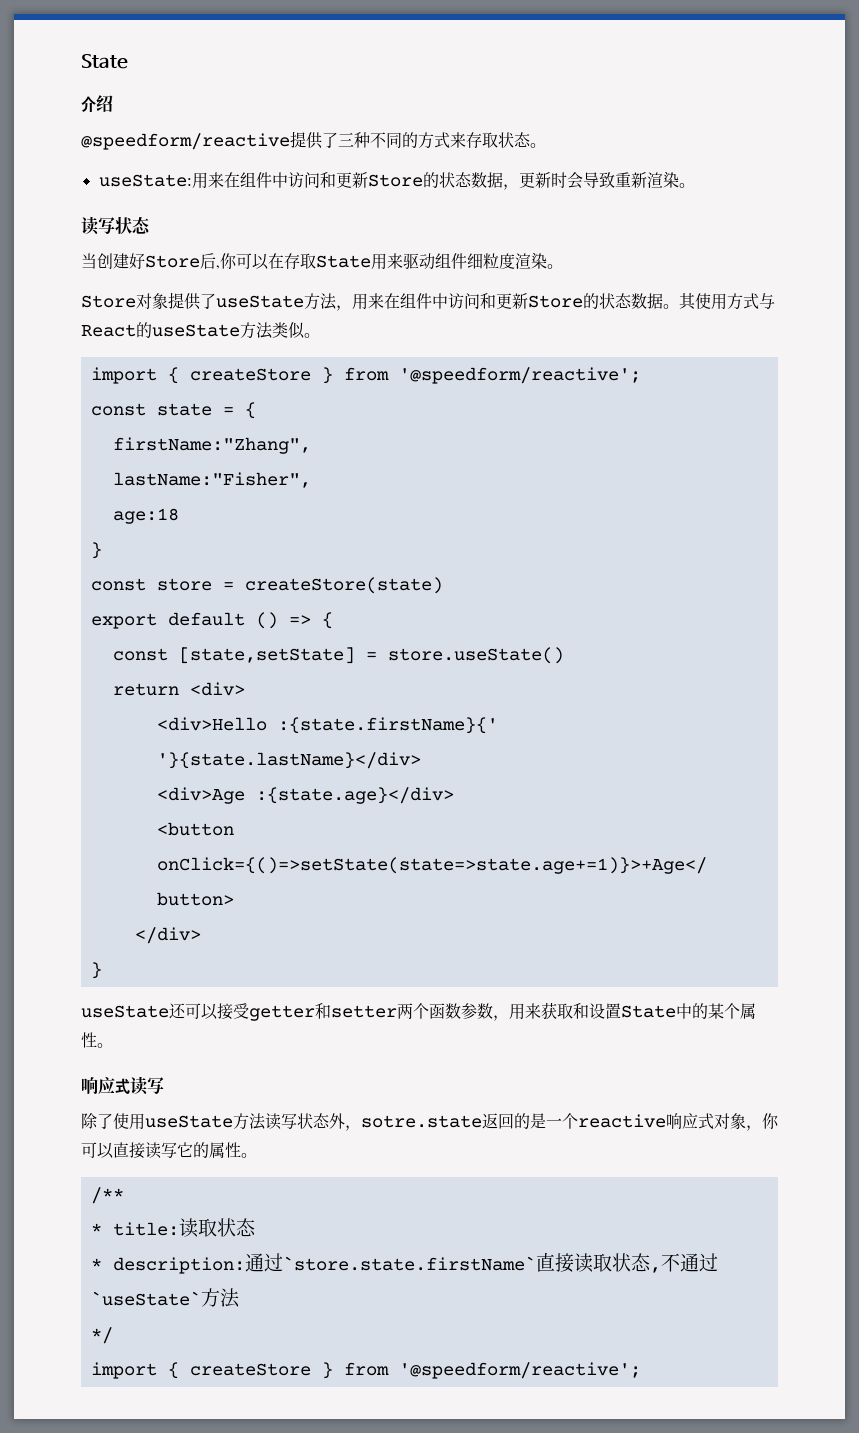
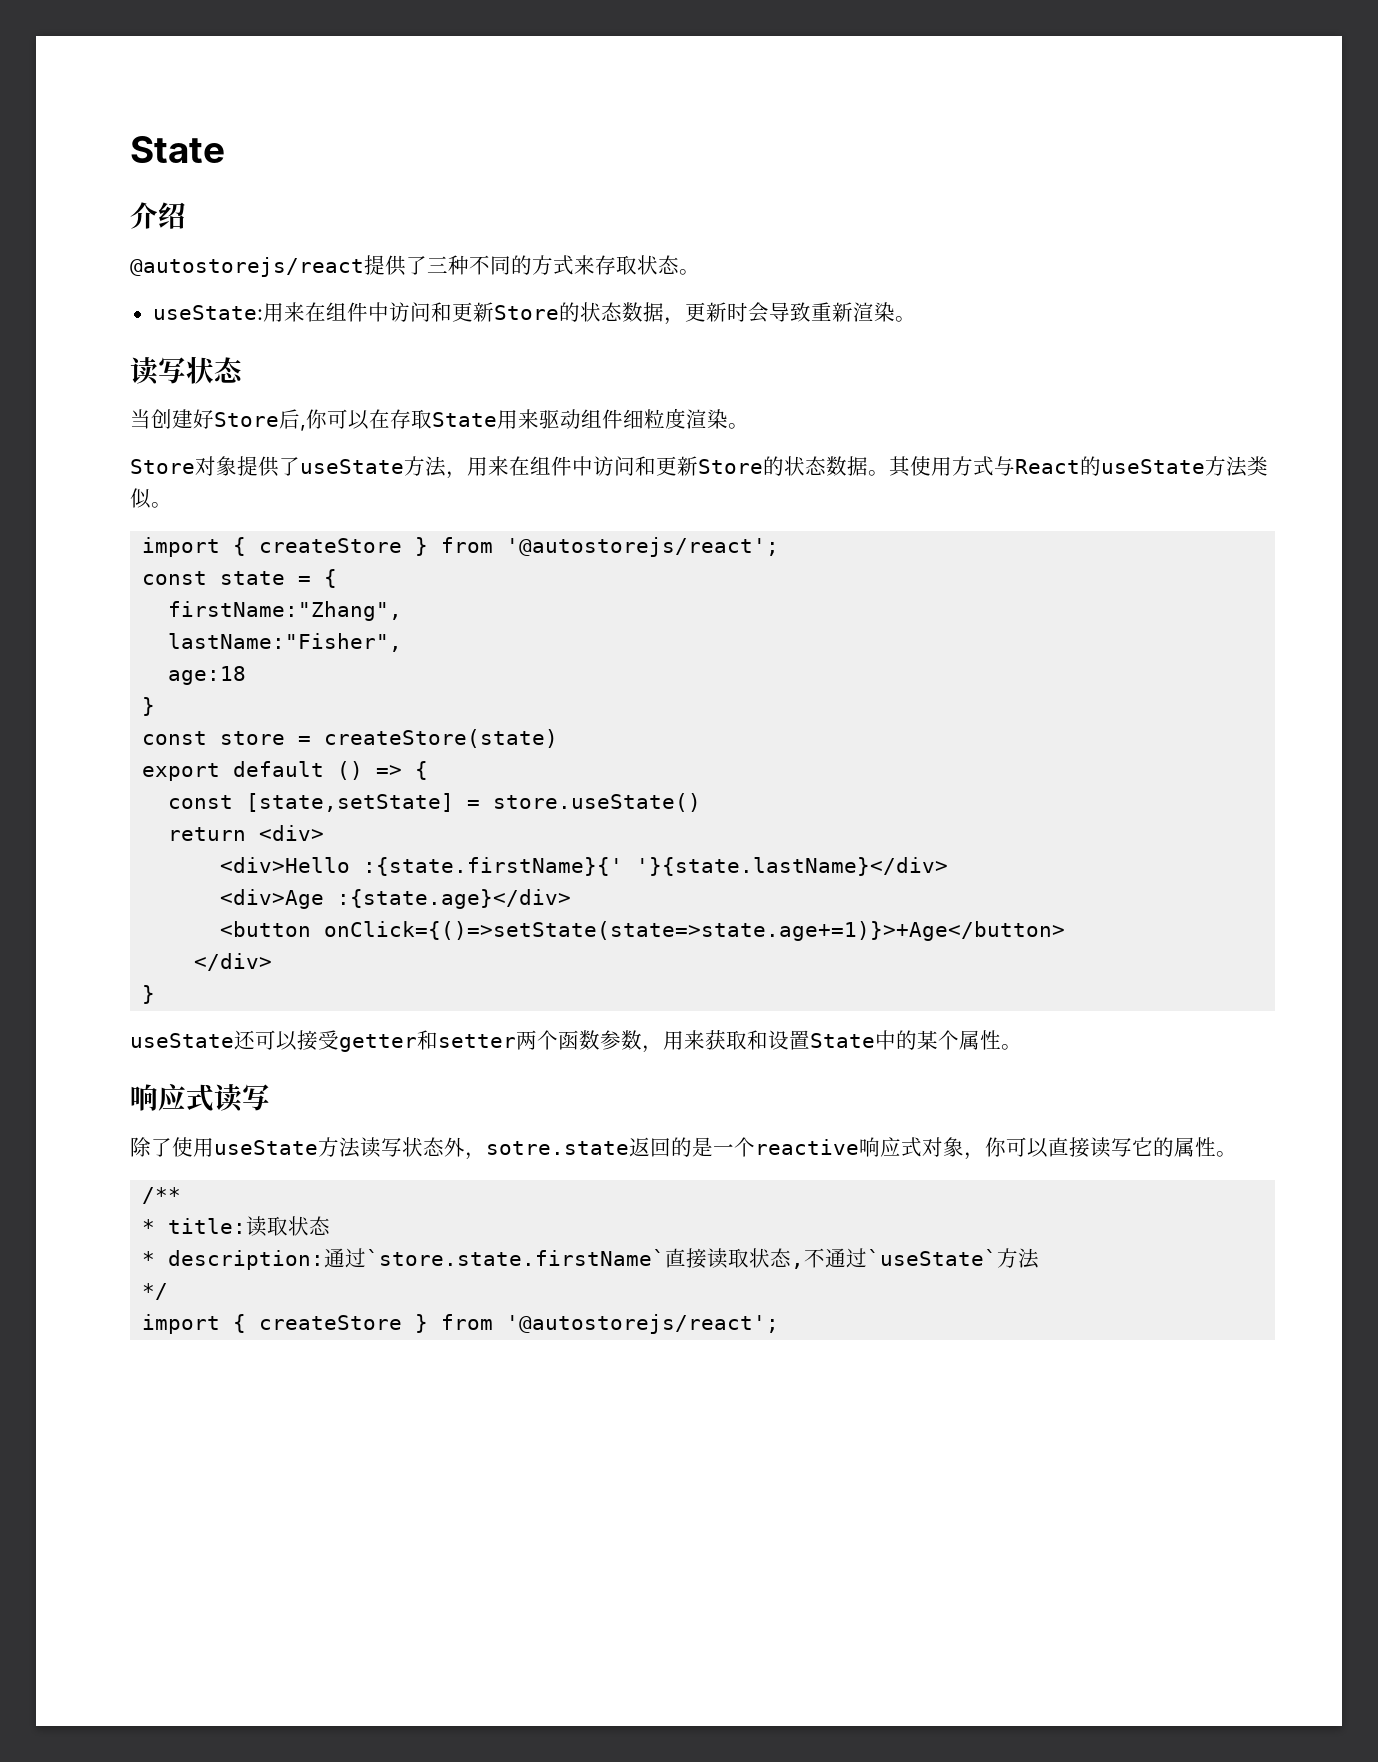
- @speedform/reactive提供了三种不同的方式来存取状态。
+ @autostorejs/react提供了三种不同的方式来存取状态。
  其使用方式与React的useState方法类似。
- import { createStore } from '@speedform/reactive';
+ import { createStore } from '@autostorejs/react';
  */
- import { createStore } from '@speedform/reactive';
+ import { createStore } from '@autostorejs/react';

